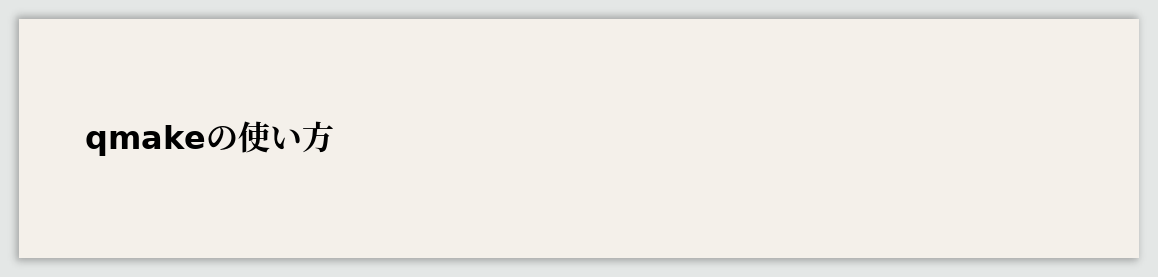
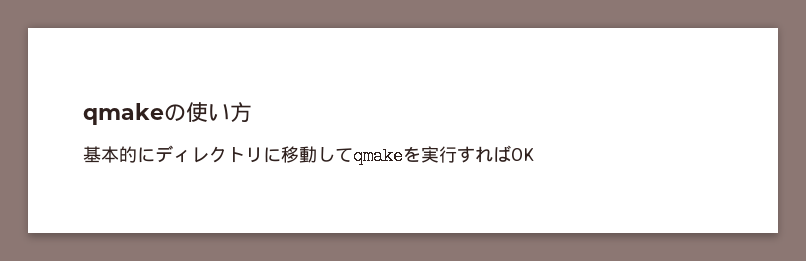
+ 基本的にディレクトリに移動してqmakeを実行すればOK

